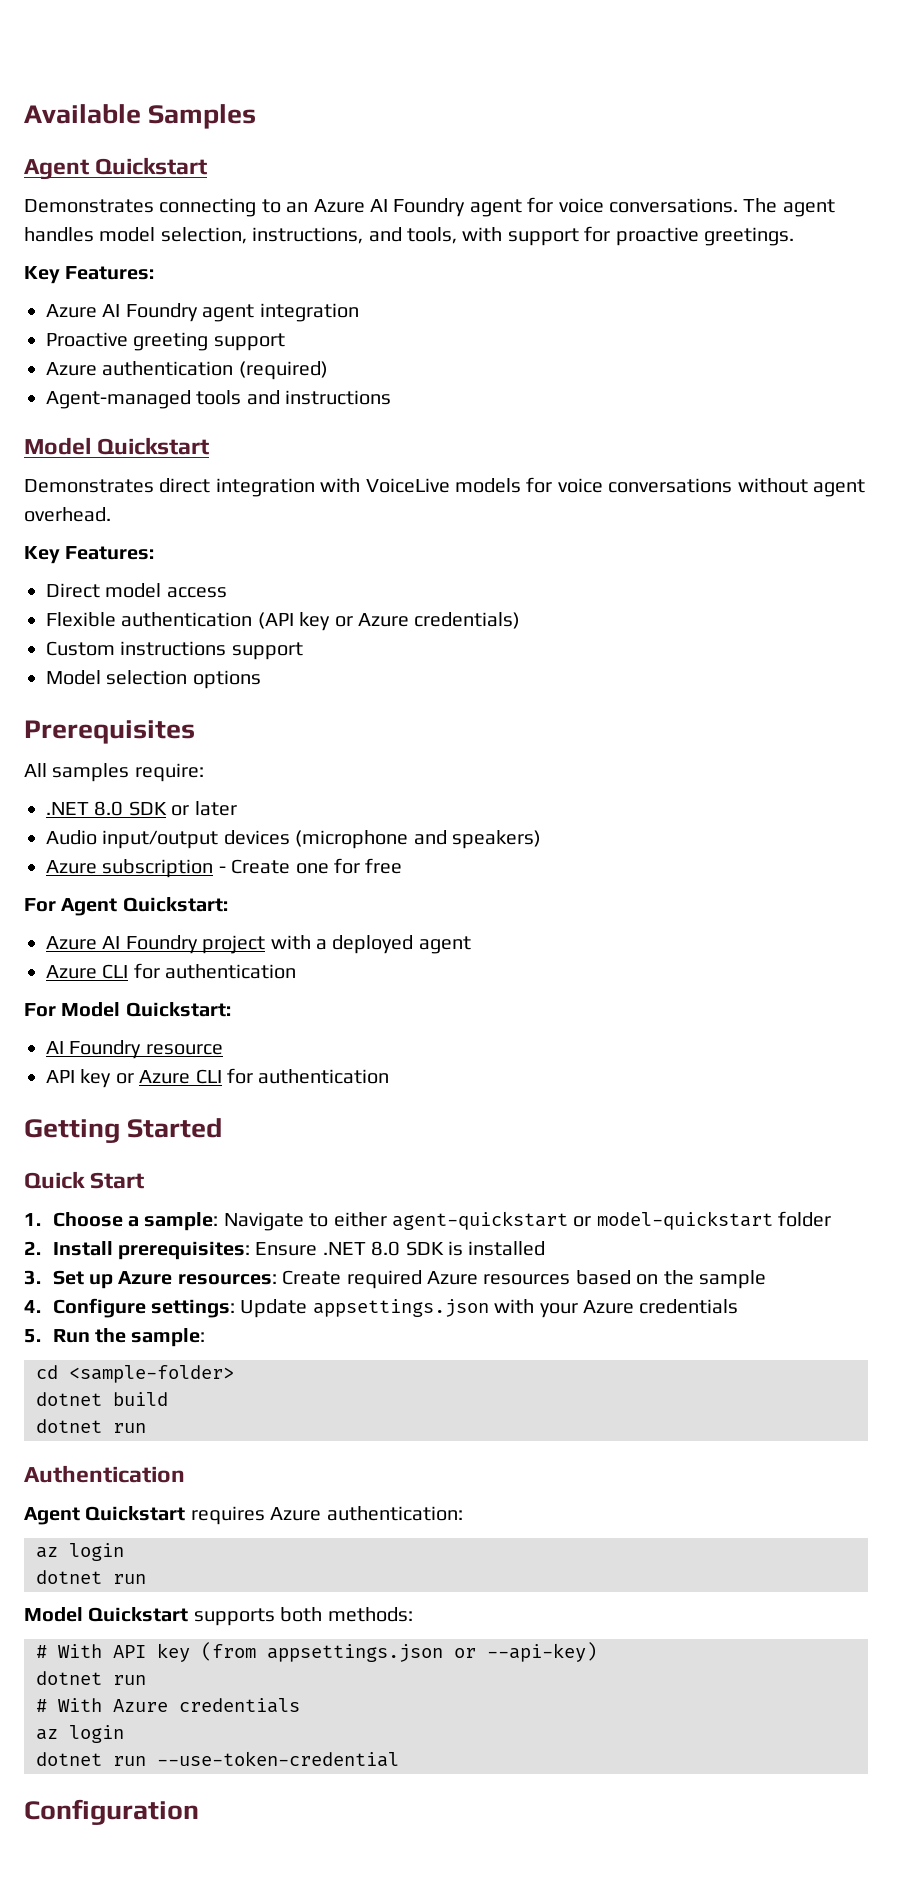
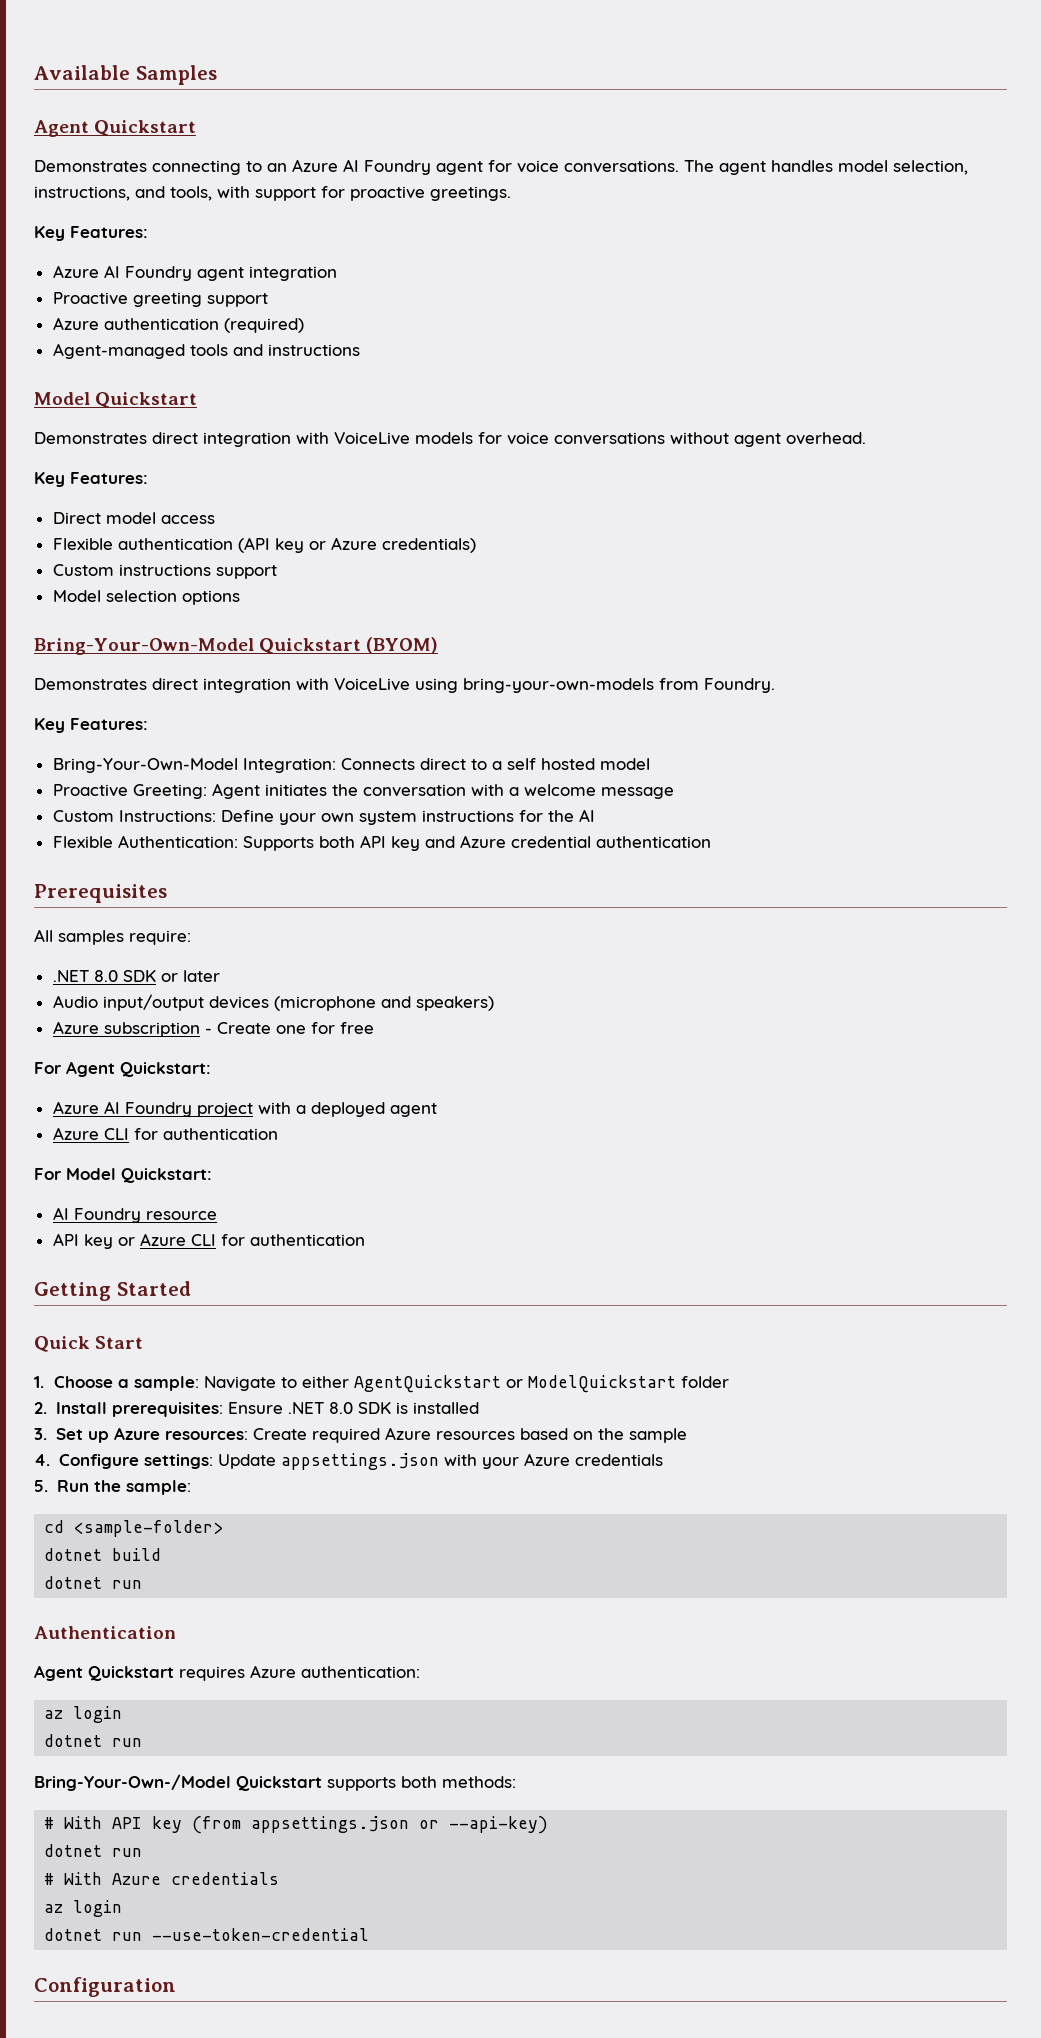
+ Bring-Your-Own-Model Quickstart (BYOM)
+ Demonstrates direct integration with VoiceLive using bring-your-own-models from Foundry.
+ Key Features:
+ Bring-Your-Own-Model Integration: Connects direct to a self hosted model
+ Proactive Greeting: Agent initiates the conversation with a welcome message
+ Custom Instructions: Define your own system instructions for the AI
+ Flexible Authentication: Supports both API key and Azure credential authentication
- 1. Choose a sample: Navigate to either agent-quickstart or model-quickstart folder
+ 1. Choose a sample: Navigate to either AgentQuickstart or ModelQuickstart folder
- Model Quickstart supports both methods:
+ Bring-Your-Own-/Model Quickstart supports both methods:

